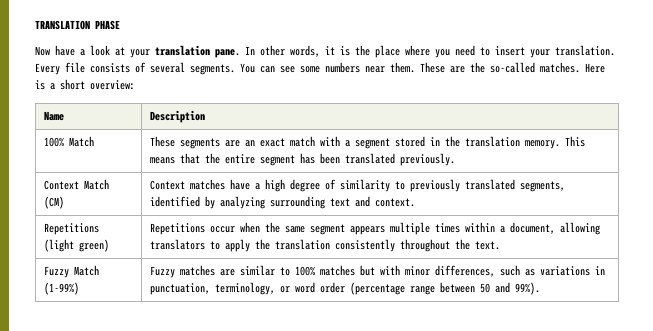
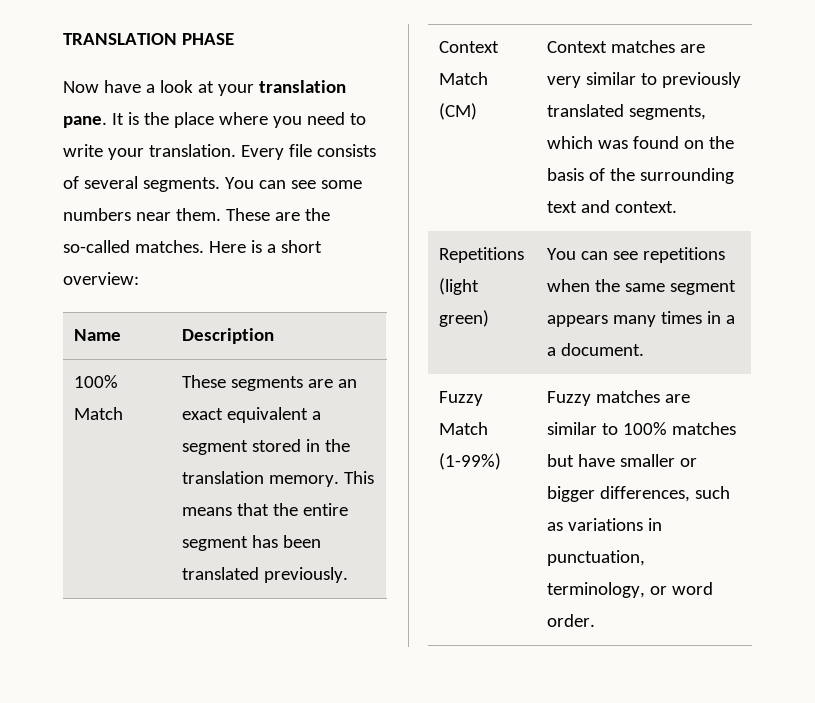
- In other words, it is the place where you need to insert your translation.
+ It is the place where you need to write your translation.
- 100% Match | These segments are an exact match with a segment stored in the translation memory. This means that the entire segment has been translated previously.
+ 100% Match | These segments are an exact equivalent a segment stored in the translation memory. This means that the entire segment has been translated previously.
- Context Match (CM) | Context matches have a high degree of similarity to previously translated segments, identified by analyzing surrounding text and context.
+ Context Match (CM) | Context matches are very similar to previously translated segments, which was found on the basis of the surrounding text and context.
- Repetitions (light green) | Repetitions occur when the same segment appears multiple times within a document, allowing translators to apply the translation consistently throughout the text.
+ Repetitions (light green) | You can see repetitions when the same segment appears many times in a a document.
- Fuzzy Match (1-99%) | Fuzzy matches are similar to 100% matches but with minor differences, such as variations in punctuation, terminology, or word order (percentage range between 50 and 99%).
+ Fuzzy Match (1-99%) | Fuzzy matches are similar to 100% matches but have smaller or bigger differences, such as variations in punctuation, terminology, or word order.

